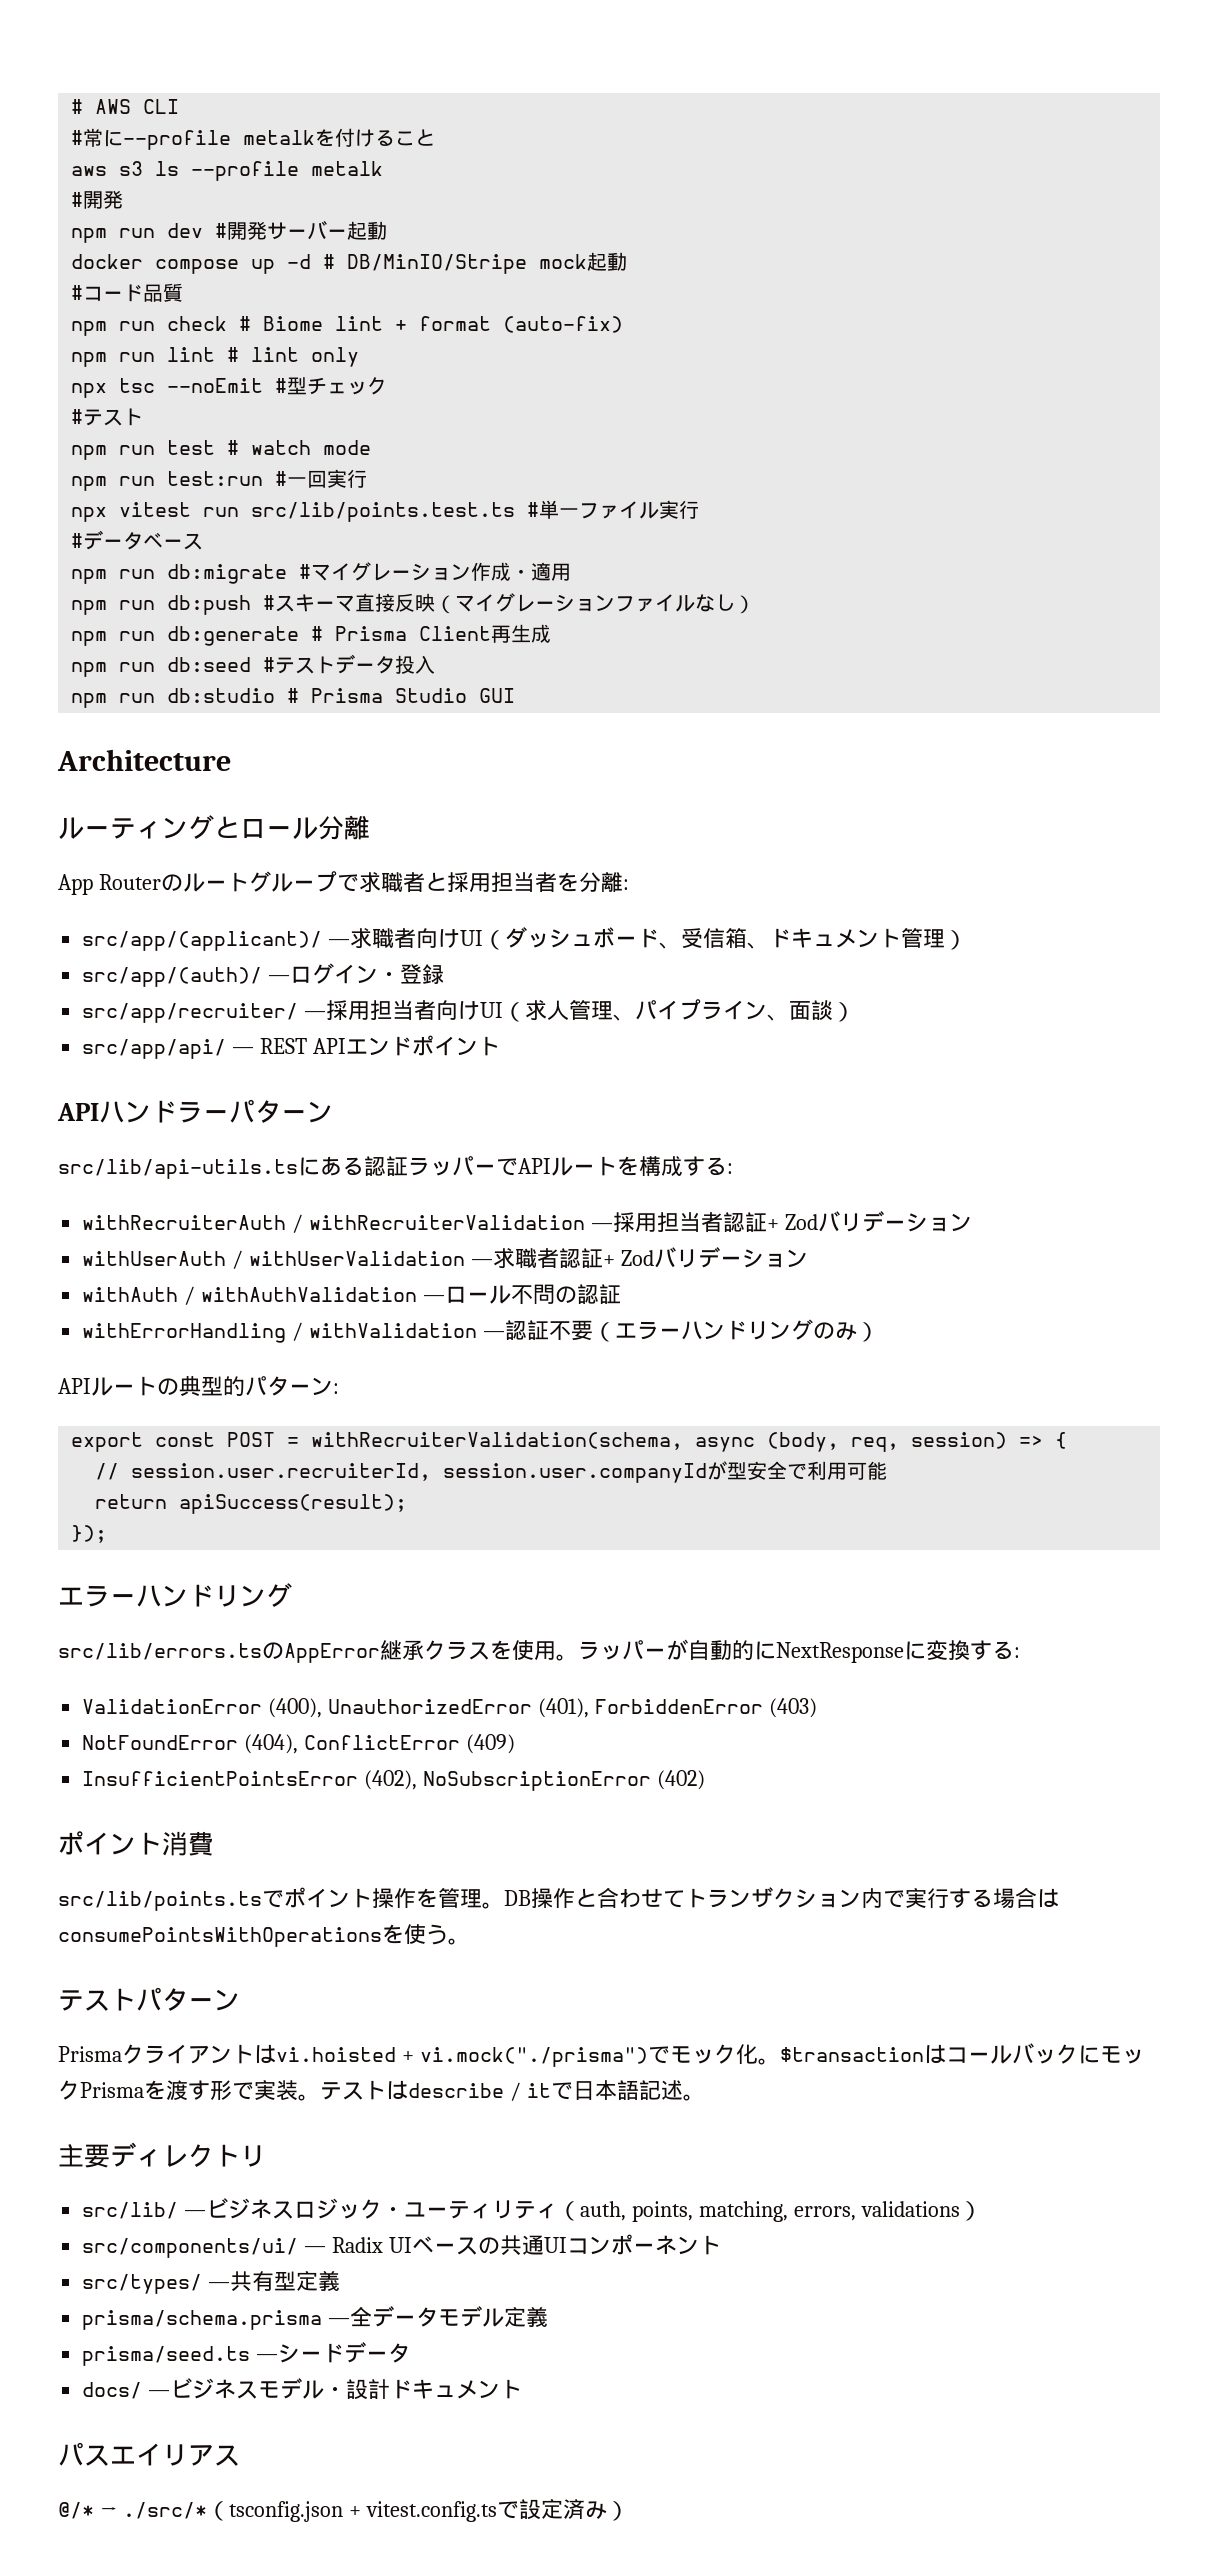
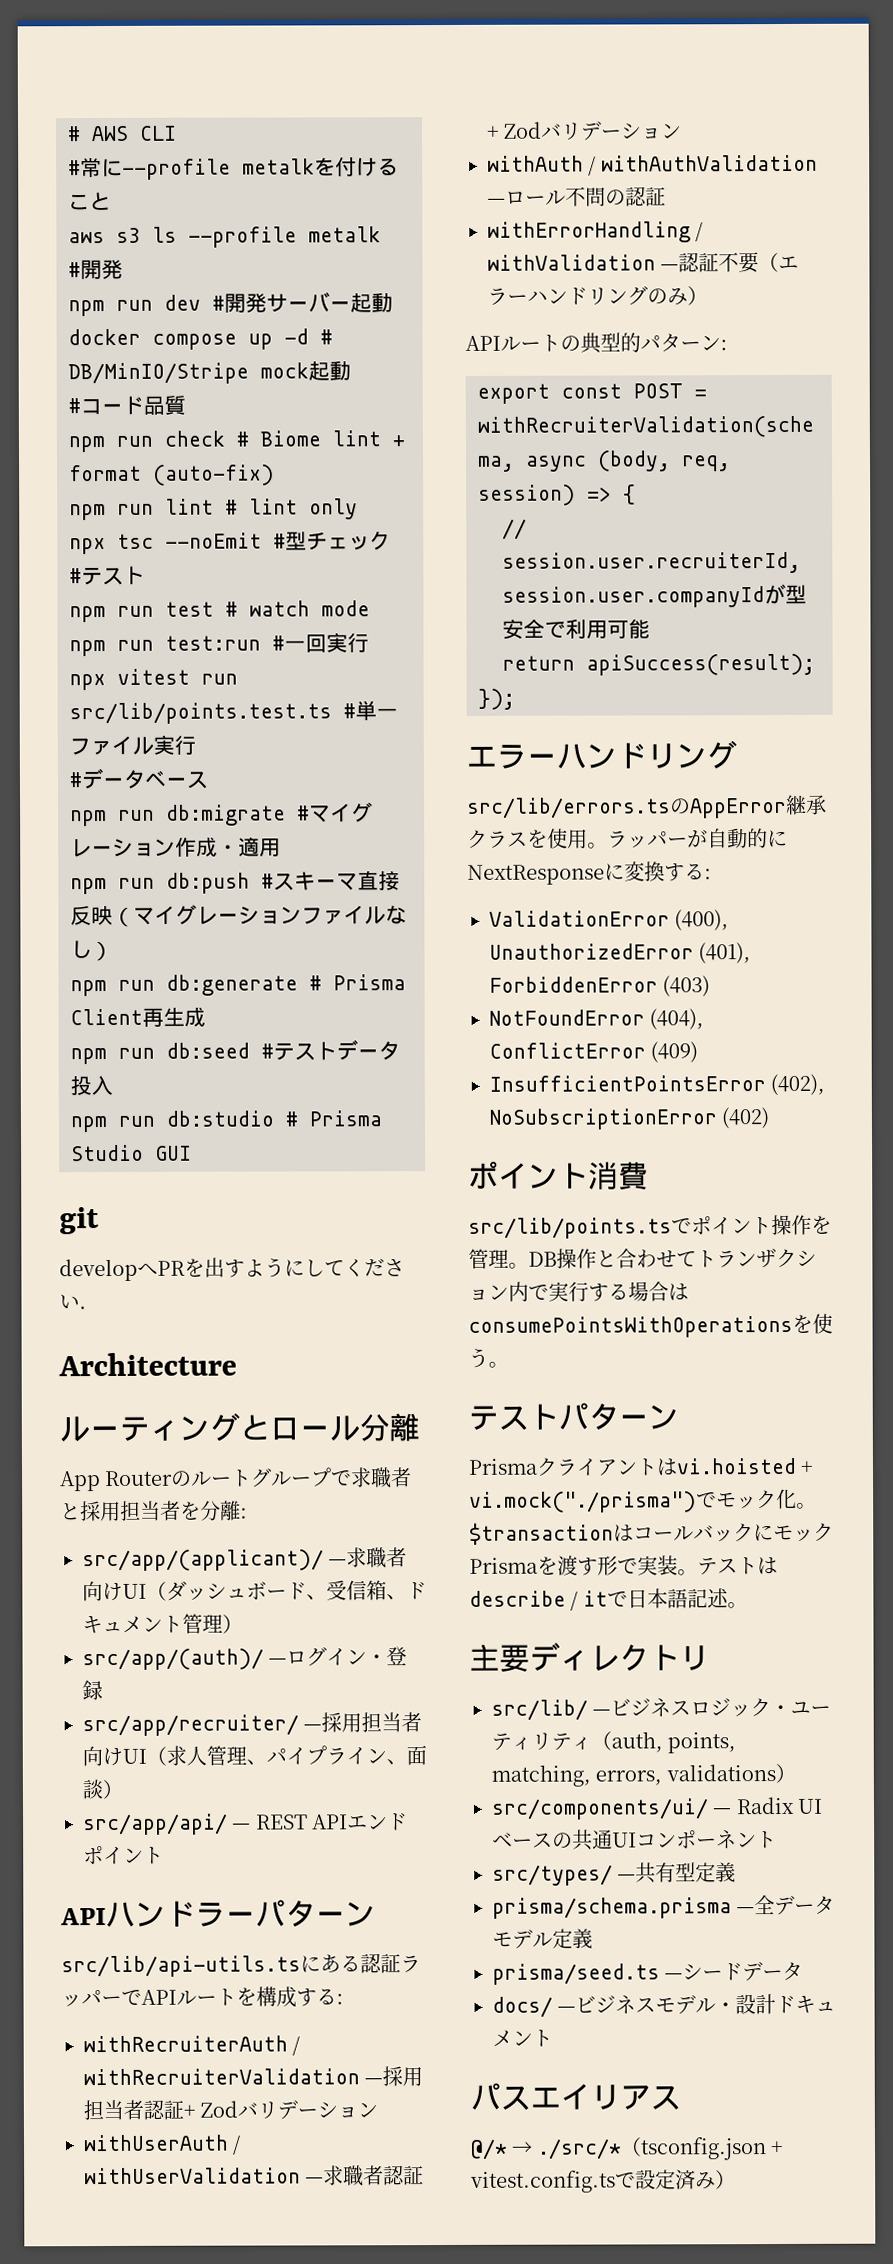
+ git
+ developへPRを出すようにしてください．

